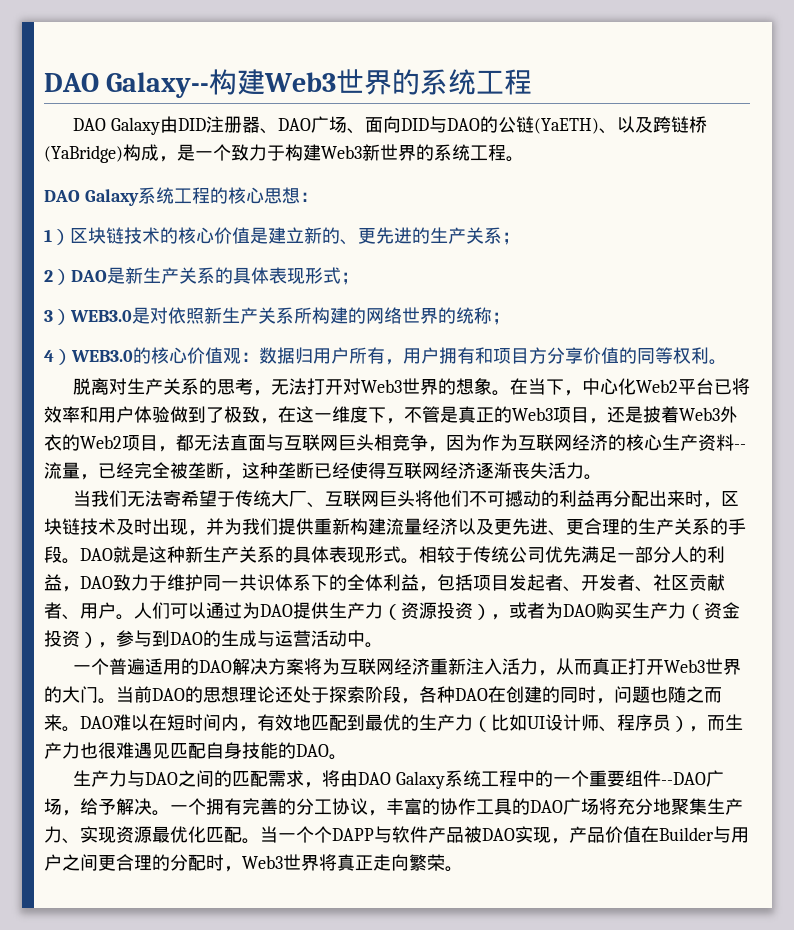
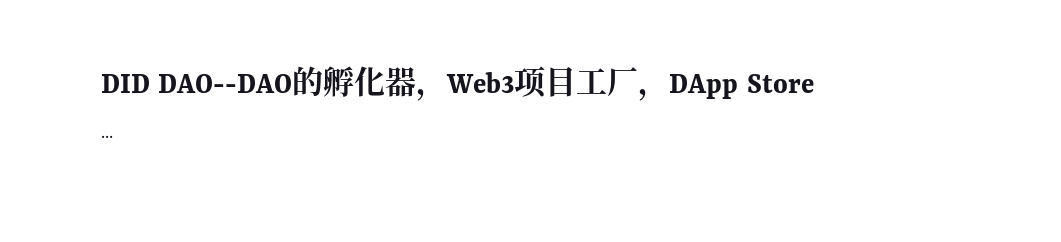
- DAO Galaxy--构建Web3世界的系统工程
- DAO Galaxy由DID注册器、DAO广场、面向DID与DAO的公链(YaETH)、以及跨链桥(YaBridge)构成，是一个致力于构建Web3新世界的系统工程。
- DAO Galaxy系统工程的核心思想：
- 1）区块链技术的核心价值是建立新的、更先进的生产关系；
- 2）DAO是新生产关系的具体表现形式；
- 3）WEB3.0是对依照新生产关系所构建的网络世界的统称；
- 4）WEB3.0的核心价值观：数据归用户所有，用户拥有和项目方分享价值的同等权利。
- 脱离对生产关系的思考，无法打开对Web3世界的想象。在当下，中心化Web2平台已将效率和用户体验做到了极致，在这一维度下，不管是真正的Web3项目，还是披着Web3外衣的Web2项目，都无法直面与互联网巨头相竞争，因为作为互联网经济的核心生产资料--流量，已经完全被垄断，这种垄断已经使得互联网经济逐渐丧失活力。
- 当我们无法寄希望于传统大厂、互联网巨头将他们不可撼动的利益再分配出来时，区块链技术及时出现，并为我们提供重新构建流量经济以及更先进、更合理的生产关系的手段。DAO就是这种新生产关系的具体表现形式。相较于传统公司优先满足一部分人的利益，DAO致力于维护同一共识体系下的全体利益，包括项目发起者、开发者、社区贡献者、用户。人们可以通过为DAO提供生产力（资源投资），或者为DAO购买生产力（资金投资），参与到DAO的生成与运营活动中。
- 一个普遍适用的DAO解决方案将为互联网经济重新注入活力，从而真正打开Web3世界的大门。当前DAO的思想理论还处于探索阶段，各种DAO在创建的同时，问题也随之而来。DAO难以在短时间内，有效地匹配到最优的生产力（比如UI设计师、程序员），而生产力也很难遇见匹配自身技能的DAO。
- 生产力与DAO之间的匹配需求，将由DAO Galaxy系统工程中的一个重要组件--DAO广场，给予解决。一个拥有完善的分工协议，丰富的协作工具的DAO广场将充分地聚集生产力、实现资源最优化匹配。当一个个DAPP与软件产品被DAO实现，产品价值在Builder与用户之间更合理的分配时，Web3世界将真正走向繁荣。
+ DID DAO--DAO的孵化器，Web3项目工厂，DApp Store
+ ...

